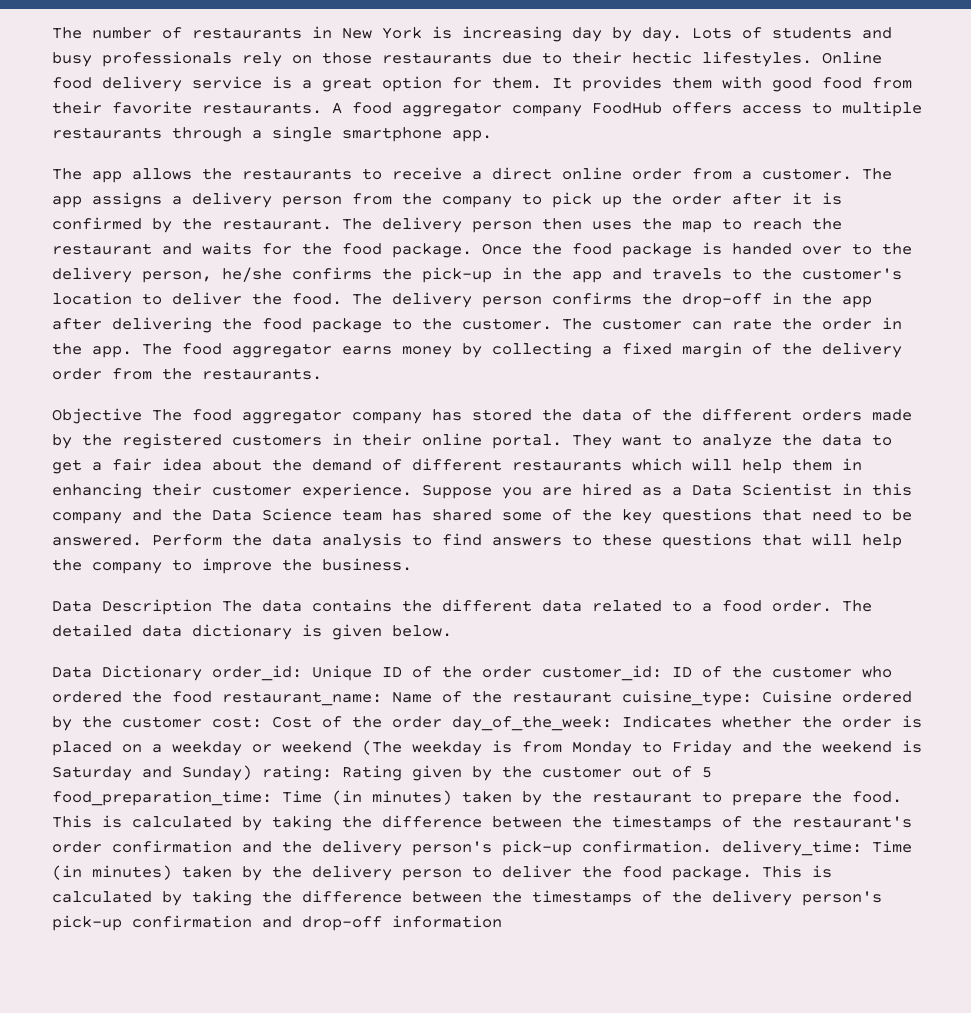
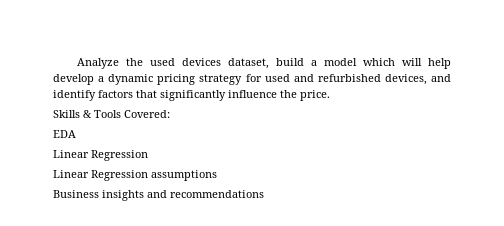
- The number of restaurants in New York is increasing day by day. Lots of students and busy professionals rely on those restaurants due to their hectic lifestyles. Online food delivery service is a great option for them. It provides them with good food from their favorite restaurants. A food aggregator company FoodHub offers access to multiple restaurants through a single smartphone app.
- The app allows the restaurants to receive a direct online order from a customer. The app assigns a delivery person from the company to pick up the order after it is confirmed by the restaurant. The delivery person then uses the map to reach the restaurant and waits for the food package. Once the food package is handed over to the delivery person, he/she confirms the pick-up in the app and travels to the customer's location to deliver the food. The delivery person confirms the drop-off in the app after delivering the food package to the customer. The customer can rate the order in the app. The food aggregator earns money by collecting a fixed margin of the delivery order from the restaurants.
- Objective The food aggregator company has stored the data of the different orders made by the registered customers in their online portal. They want to analyze the data to get a fair idea about the demand of different restaurants which will help them in enhancing their customer experience. Suppose you are hired as a Data Scientist in this company and the Data Science team has shared some of the key questions that need to be answered. Perform the data analysis to find answers to these questions that will help the company to improve the business.
- Data Description The data contains the different data related to a food order. The detailed data dictionary is given below.
- Data Dictionary order_id: Unique ID of the order customer_id: ID of the customer who ordered the food restaurant_name: Name of the restaurant cuisine_type: Cuisine ordered by the customer cost: Cost of the order day_of_the_week: Indicates whether the order is placed on a weekday or weekend (The weekday is from Monday to Friday and the weekend is Saturday and Sunday) rating: Rating given by the customer out of 5 food_preparation_time: Time (in minutes) taken by the restaurant to prepare the food. This is calculated by taking the difference between the timestamps of the restaurant's order confirmation and the delivery person's pick-up confirmation. delivery_time: Time (in minutes) taken by the delivery person to deliver the food package. This is calculated by taking the difference between the timestamps of the delivery person's pick-up confirmation and drop-off information
+ Analyze the used devices dataset, build a model which will help develop a dynamic pricing strategy for used and refurbished devices, and identify factors that significantly influence the price.
+ Skills & Tools Covered:
+ EDA
+ Linear Regression
+ Linear Regression assumptions
+ Business insights and recommendations

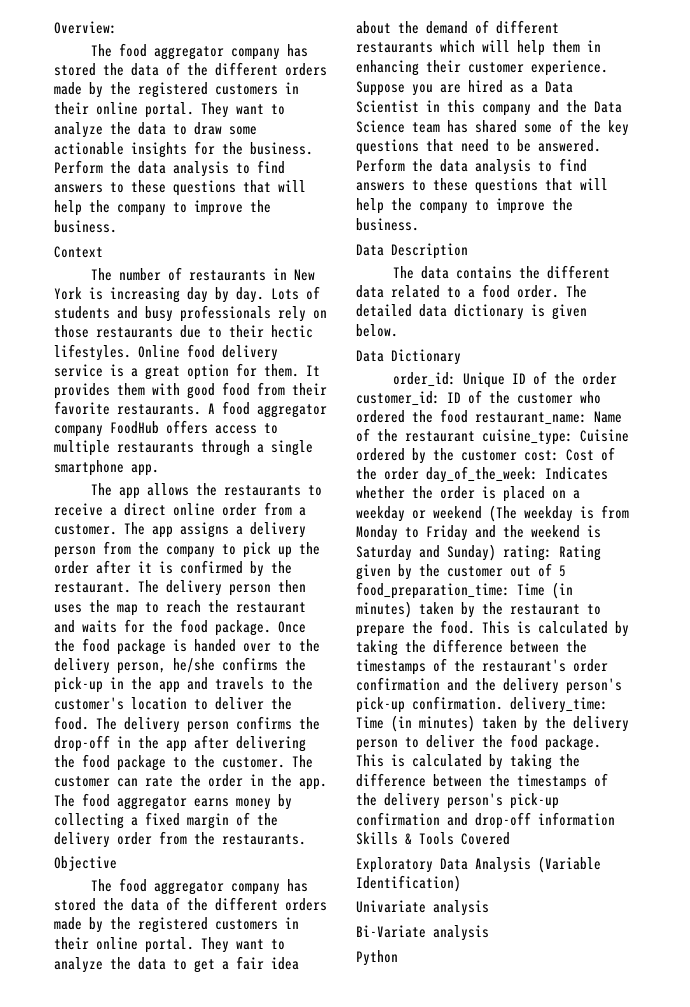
- Analyze the used devices dataset, build a model which will help develop a dynamic pricing strategy for used and refurbished devices, and identify factors that significantly influence the price.
- Skills & Tools Covered:
- EDA
- Linear Regression
- Linear Regression assumptions
- Business insights and recommendations
+ Overview:
+ The food aggregator company has stored the data of the different orders made by the registered customers in their online portal. They want to analyze the data to draw some actionable insights for the business. Perform the data analysis to find answers to these questions that will help the company to improve the business.
+ Context
+ The number of restaurants in New York is increasing day by day. Lots of students and busy professionals rely on those restaurants due to their hectic lifestyles. Online food delivery service is a great option for them. It provides them with good food from their favorite restaurants. A food aggregator company FoodHub offers access to multiple restaurants through a single smartphone app.
+ The app allows the restaurants to receive a direct online order from a customer. The app assigns a delivery person from the company to pick up the order after it is confirmed by the restaurant. The delivery person then uses the map to reach the restaurant and waits for the food package. Once the food package is handed over to the delivery person, he/she confirms the pick-up in the app and travels to the customer's location to deliver the food. The delivery person confirms the drop-off in the app after delivering the food package to the customer. The customer can rate the order in the app. The food aggregator earns money by collecting a fixed margin of the delivery order from the restaurants.
+ Objective
+ The food aggregator company has stored the data of the different orders made by the registered customers in their online portal. They want to analyze the data to get a fair idea about the demand of different restaurants which will help them in enhancing their customer experience. Suppose you are hired as a Data Scientist in this company and the Data Science team has shared some of the key questions that need to be answered. Perform the data analysis to find answers to these questions that will help the company to improve the business.
+ Data Description
+ The data contains the different data related to a food order. The detailed data dictionary is given below.
+ Data Dictionary
+ order_id: Unique ID of the order customer_id: ID of the customer who ordered the food restaurant_name: Name of the restaurant cuisine_type: Cuisine ordered by the customer cost: Cost of the order day_of_the_week: Indicates whether the order is placed on a weekday or weekend (The weekday is from Monday to Friday and the weekend is Saturday and Sunday) rating: Rating given by the customer out of 5 food_preparation_time: Time (in minutes) taken by the restaurant to prepare the food. This is calculated by taking the difference between the timestamps of the restaurant's order confirmation and the delivery person's pick-up confirmation. delivery_time: Time (in minutes) taken by the delivery person to deliver the food package. This is calculated by taking the difference between the timestamps of the delivery person's pick-up confirmation and drop-off information Skills & Tools Covered
+ Exploratory Data Analysis (Variable Identification)
+ Univariate analysis
+ Bi-Variate analysis
+ Python

